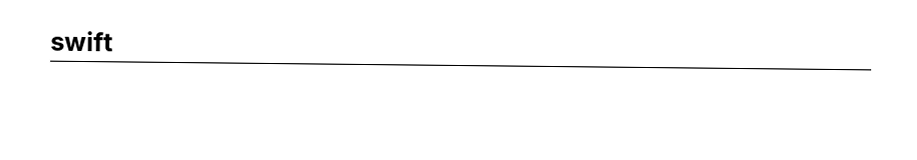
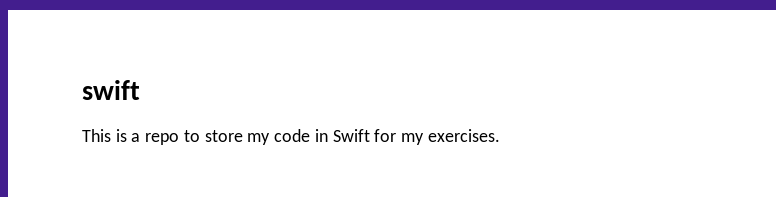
+ This is a repo to store my code in Swift for my exercises.

